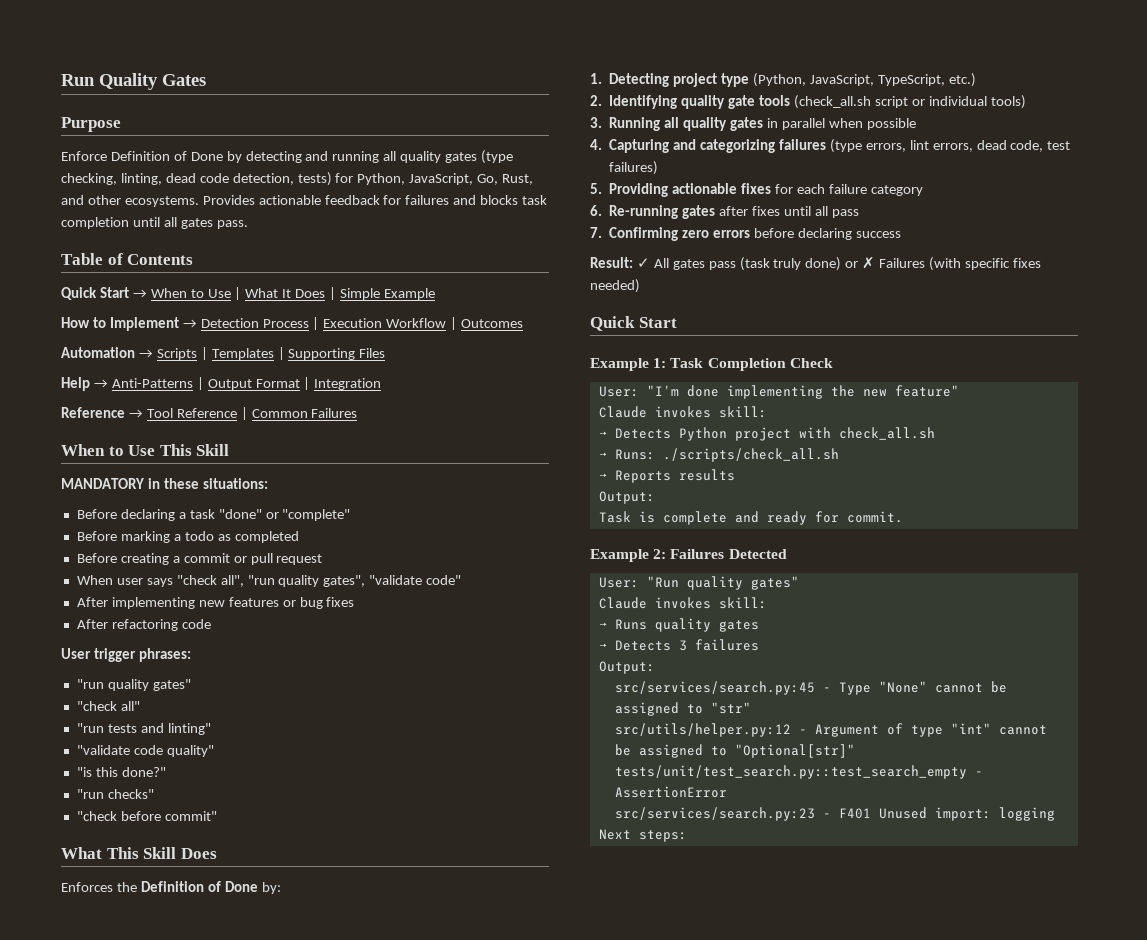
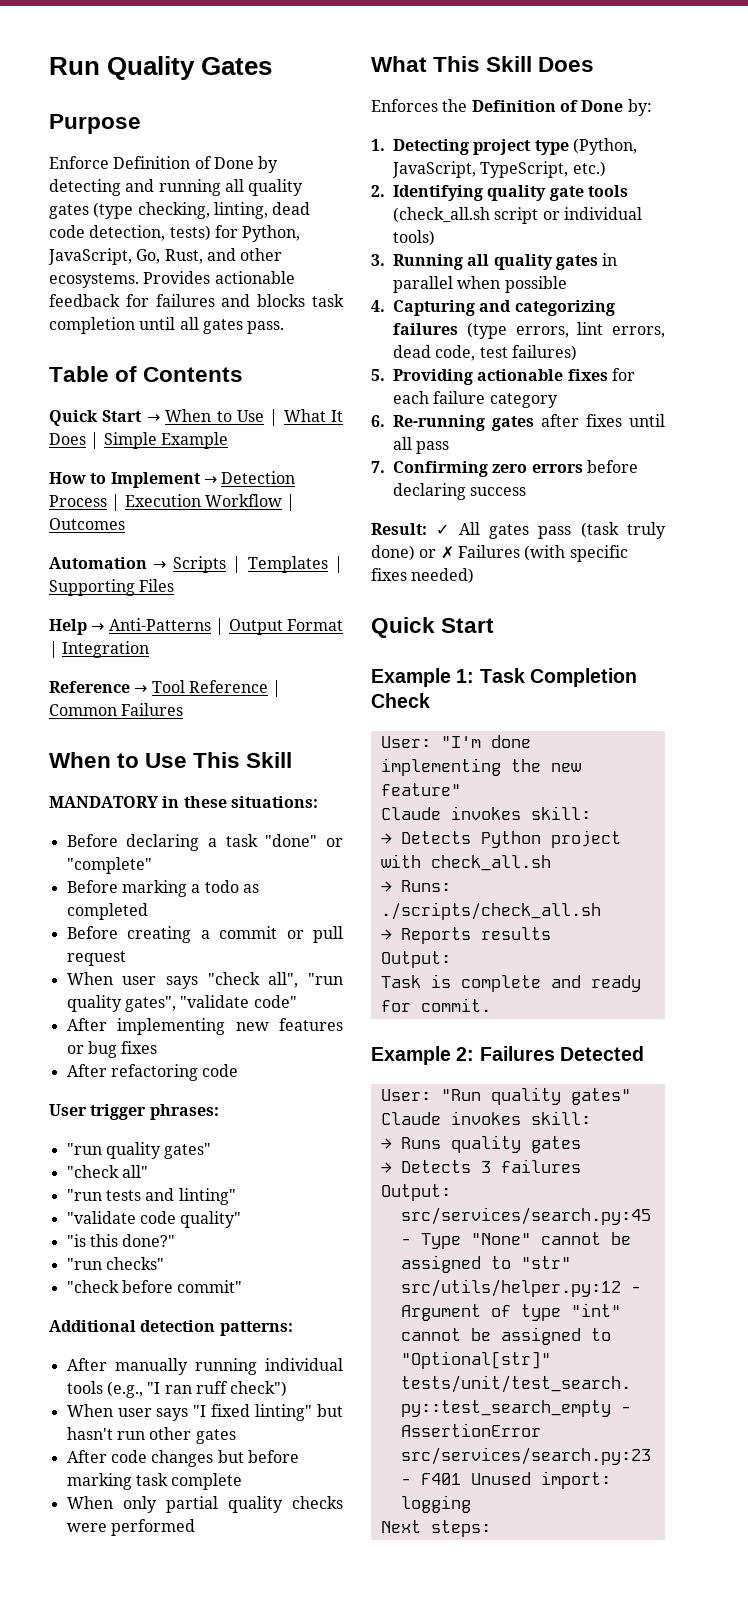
+ Additional detection patterns:
+ After manually running individual tools (e.g., "I ran ruff check")
+ When user says "I fixed linting" but hasn't run other gates
+ After code changes but before marking task complete
+ When only partial quality checks were performed

